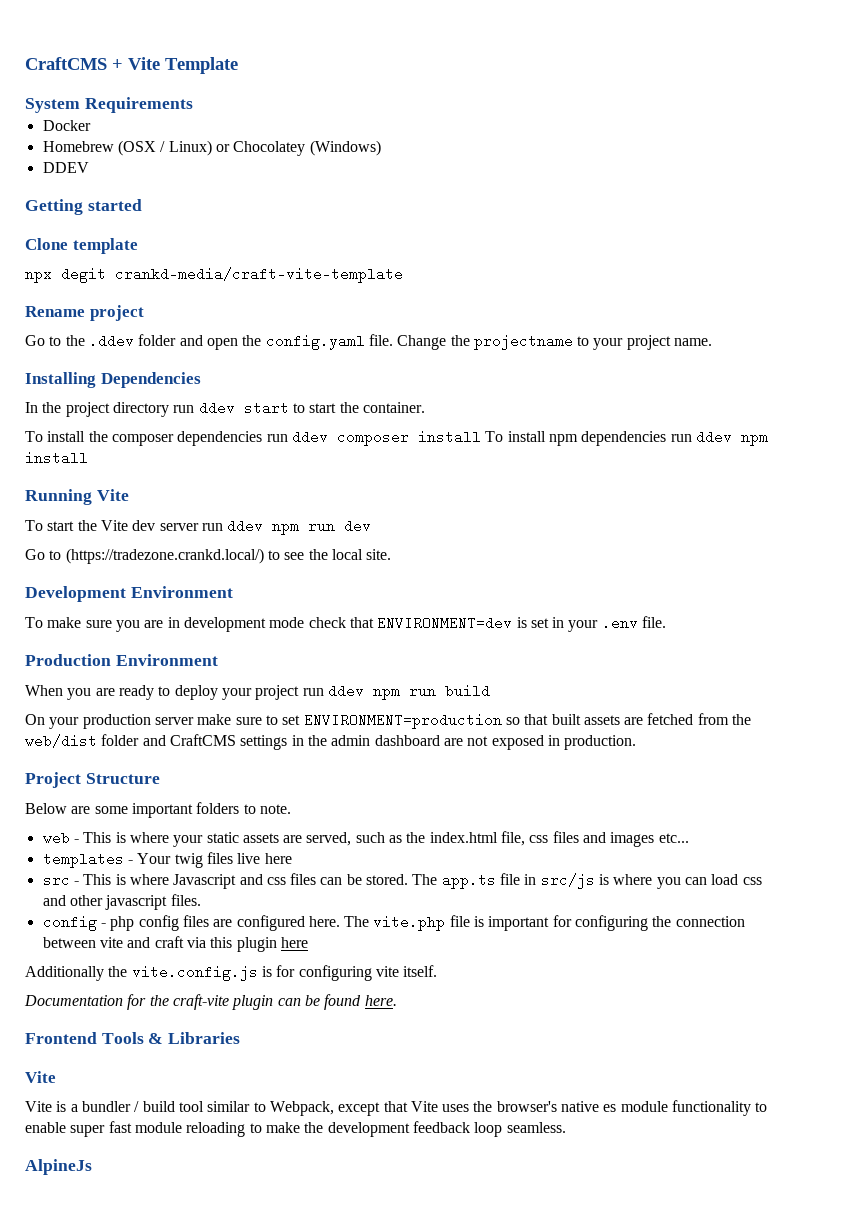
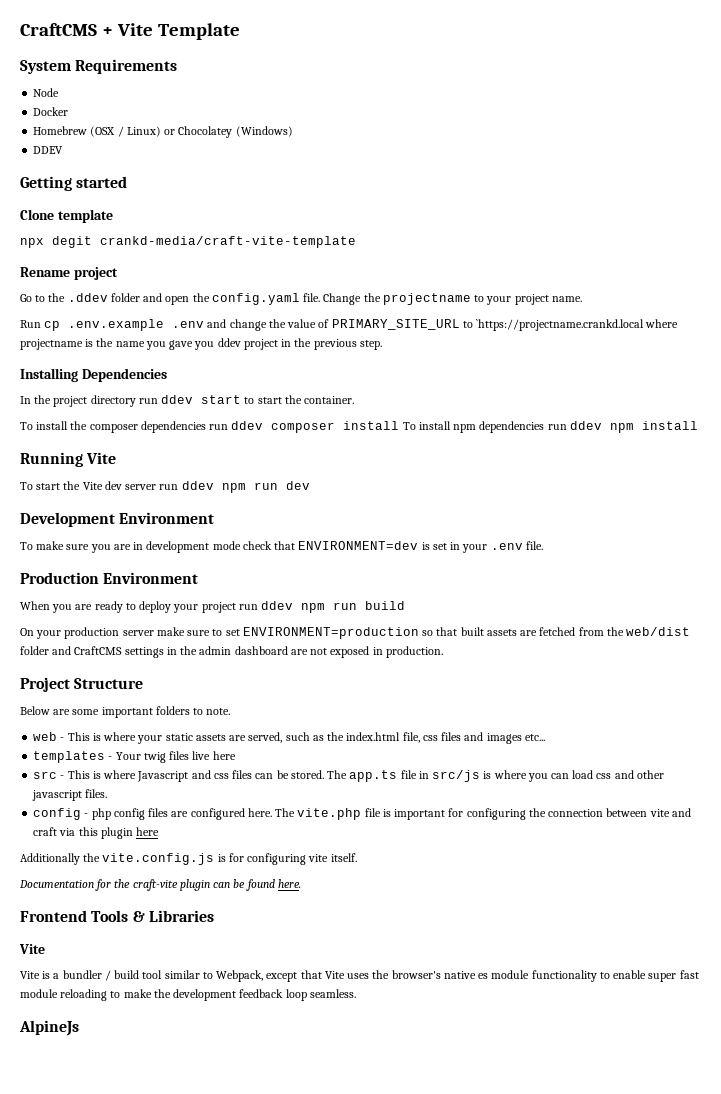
+ Node
+ Run cp .env.example .env and change the value of PRIMARY_SITE_URL to `https://projectname.crankd.local where projectname is the name you gave you ddev project in the previous step.
- Go to (https://tradezone.crankd.local/) to see the local site.

